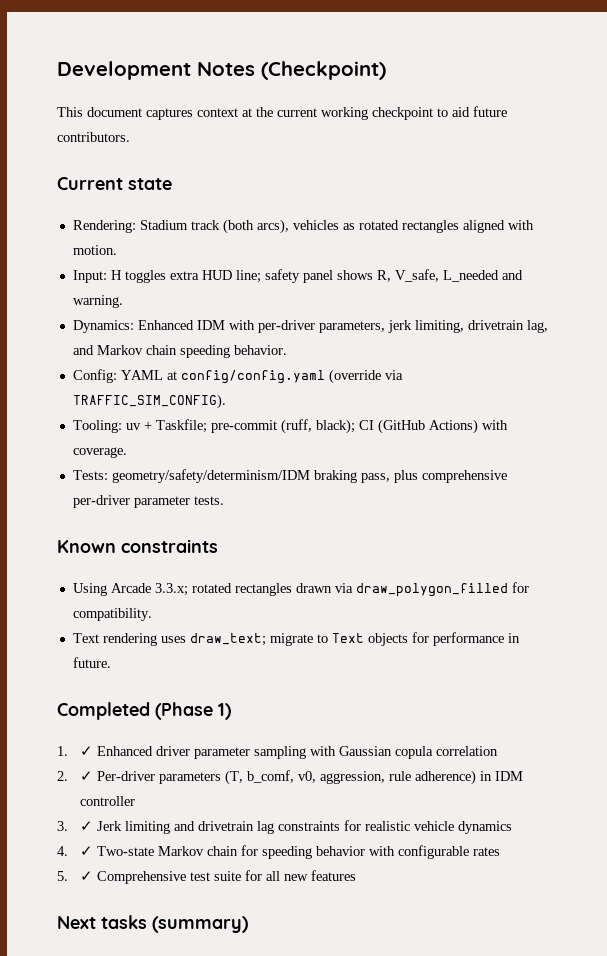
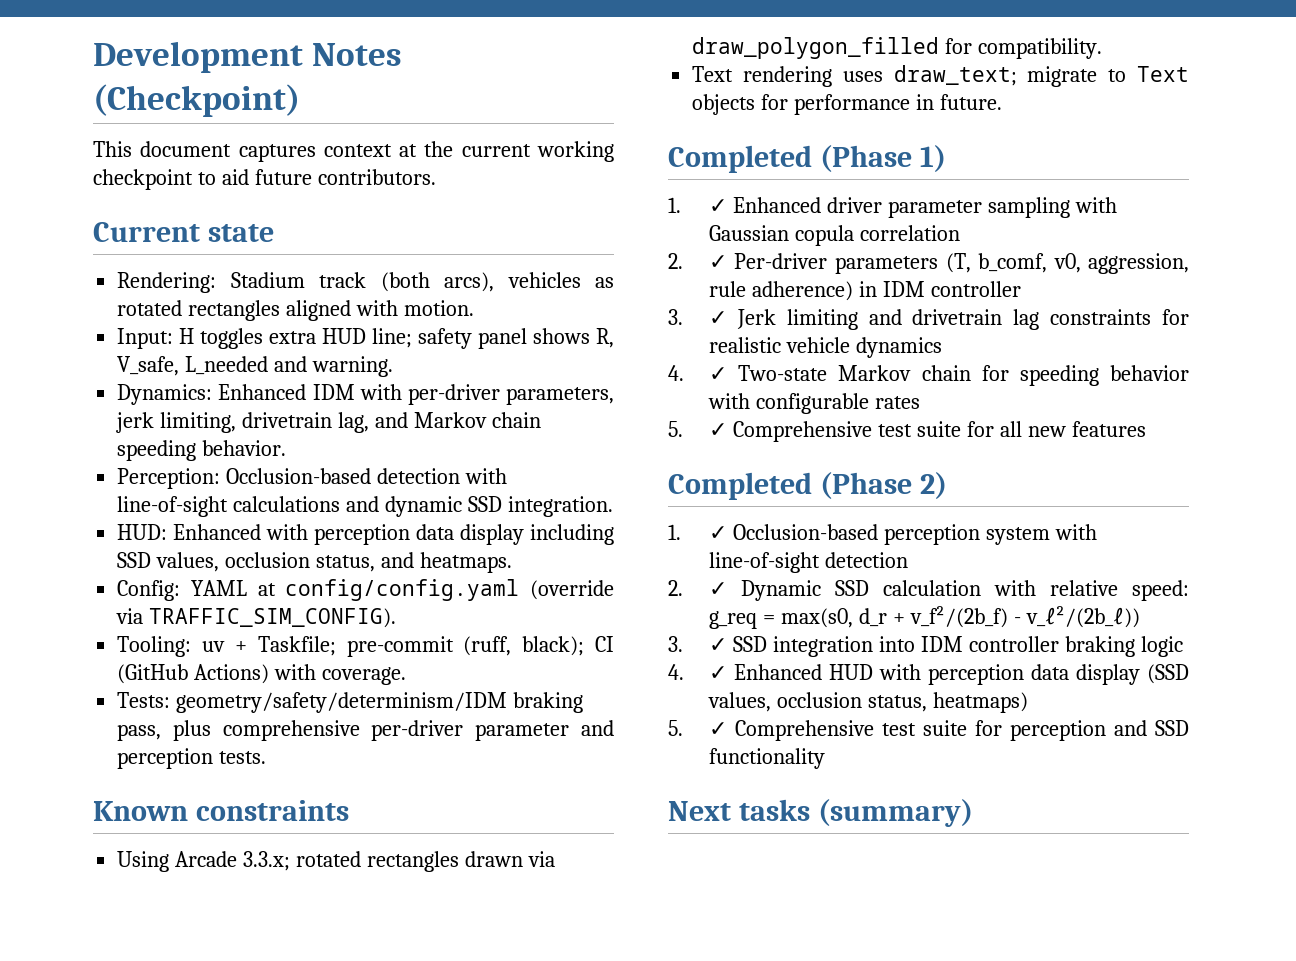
+ Perception: Occlusion-based detection with line-of-sight calculations and dynamic SSD integration.
+ HUD: Enhanced with perception data display including SSD values, occlusion status, and heatmaps.
- Tests: geometry/safety/determinism/IDM braking pass, plus comprehensive per-driver parameter tests.
+ Tests: geometry/safety/determinism/IDM braking pass, plus comprehensive per-driver parameter and perception tests.
+ Completed (Phase 2)
+ 1. ✓ Occlusion-based perception system with line-of-sight detection
+ 2. ✓ Dynamic SSD calculation with relative speed: g_req = max(s0, d_r + v_f²/(2b_f) - v_ℓ²/(2b_ℓ))
+ 3. ✓ SSD integration into IDM controller braking logic
+ 4. ✓ Enhanced HUD with perception data display (SSD values, occlusion status, heatmaps)
+ 5. ✓ Comprehensive test suite for perception and SSD functionality

